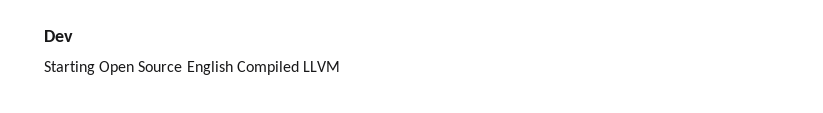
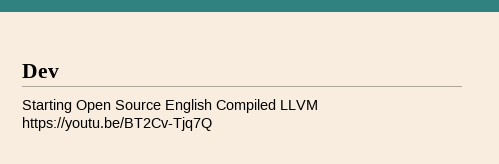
- Starting Open Source English Compiled LLVM
+ Starting Open Source English Compiled LLVM https://youtu.be/BT2Cv-Tjq7Q

